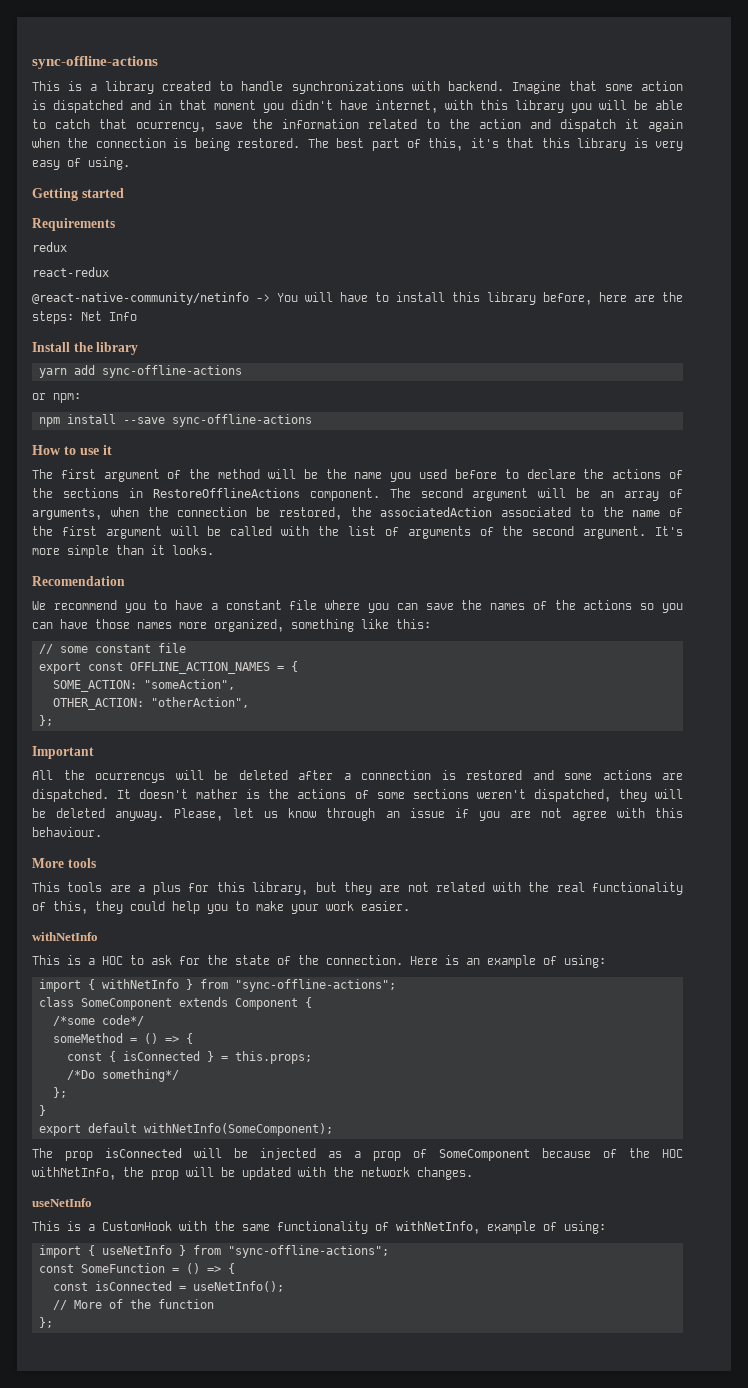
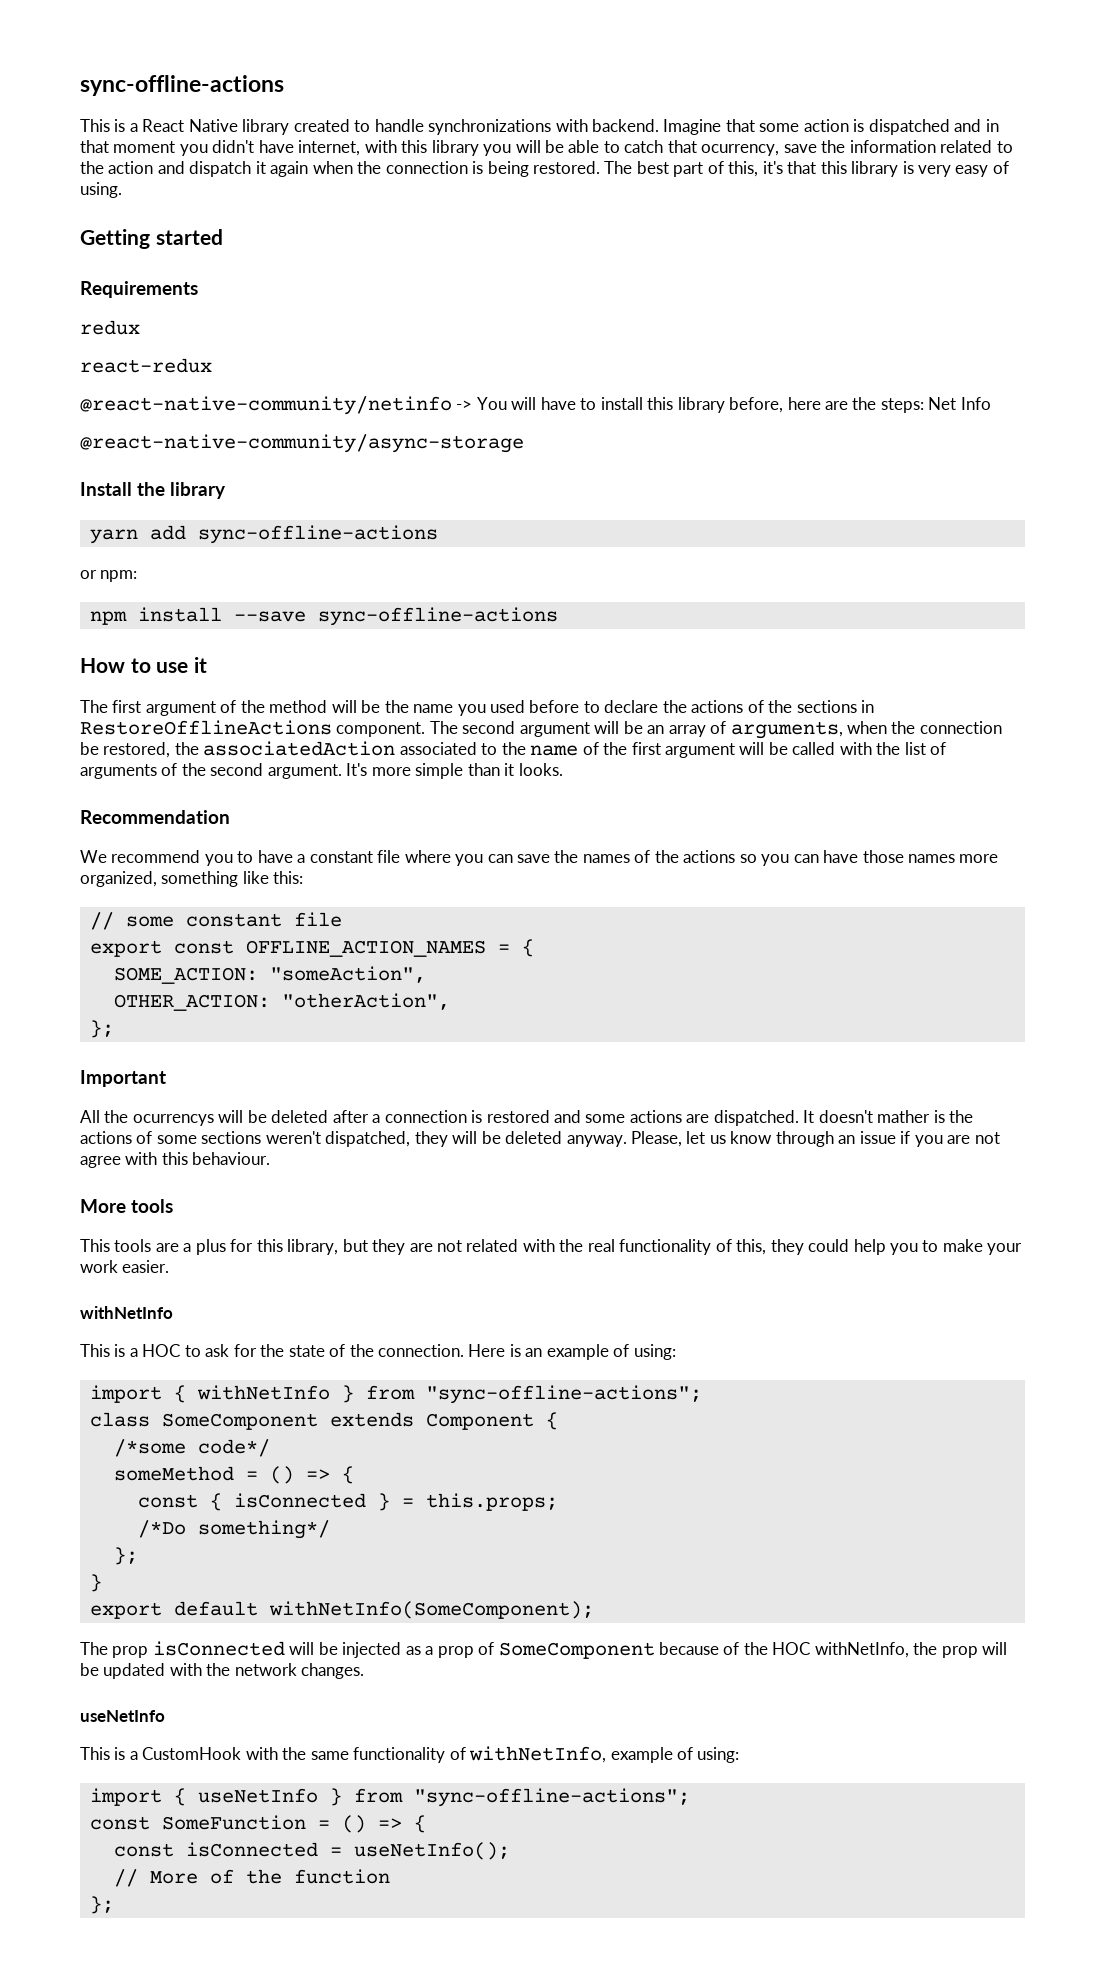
- This is a library created to handle synchronizations with backend.
+ This is a React Native library created to handle synchronizations with backend.
+ @react-native-community/async-storage
- Recomendation
+ Recommendation

